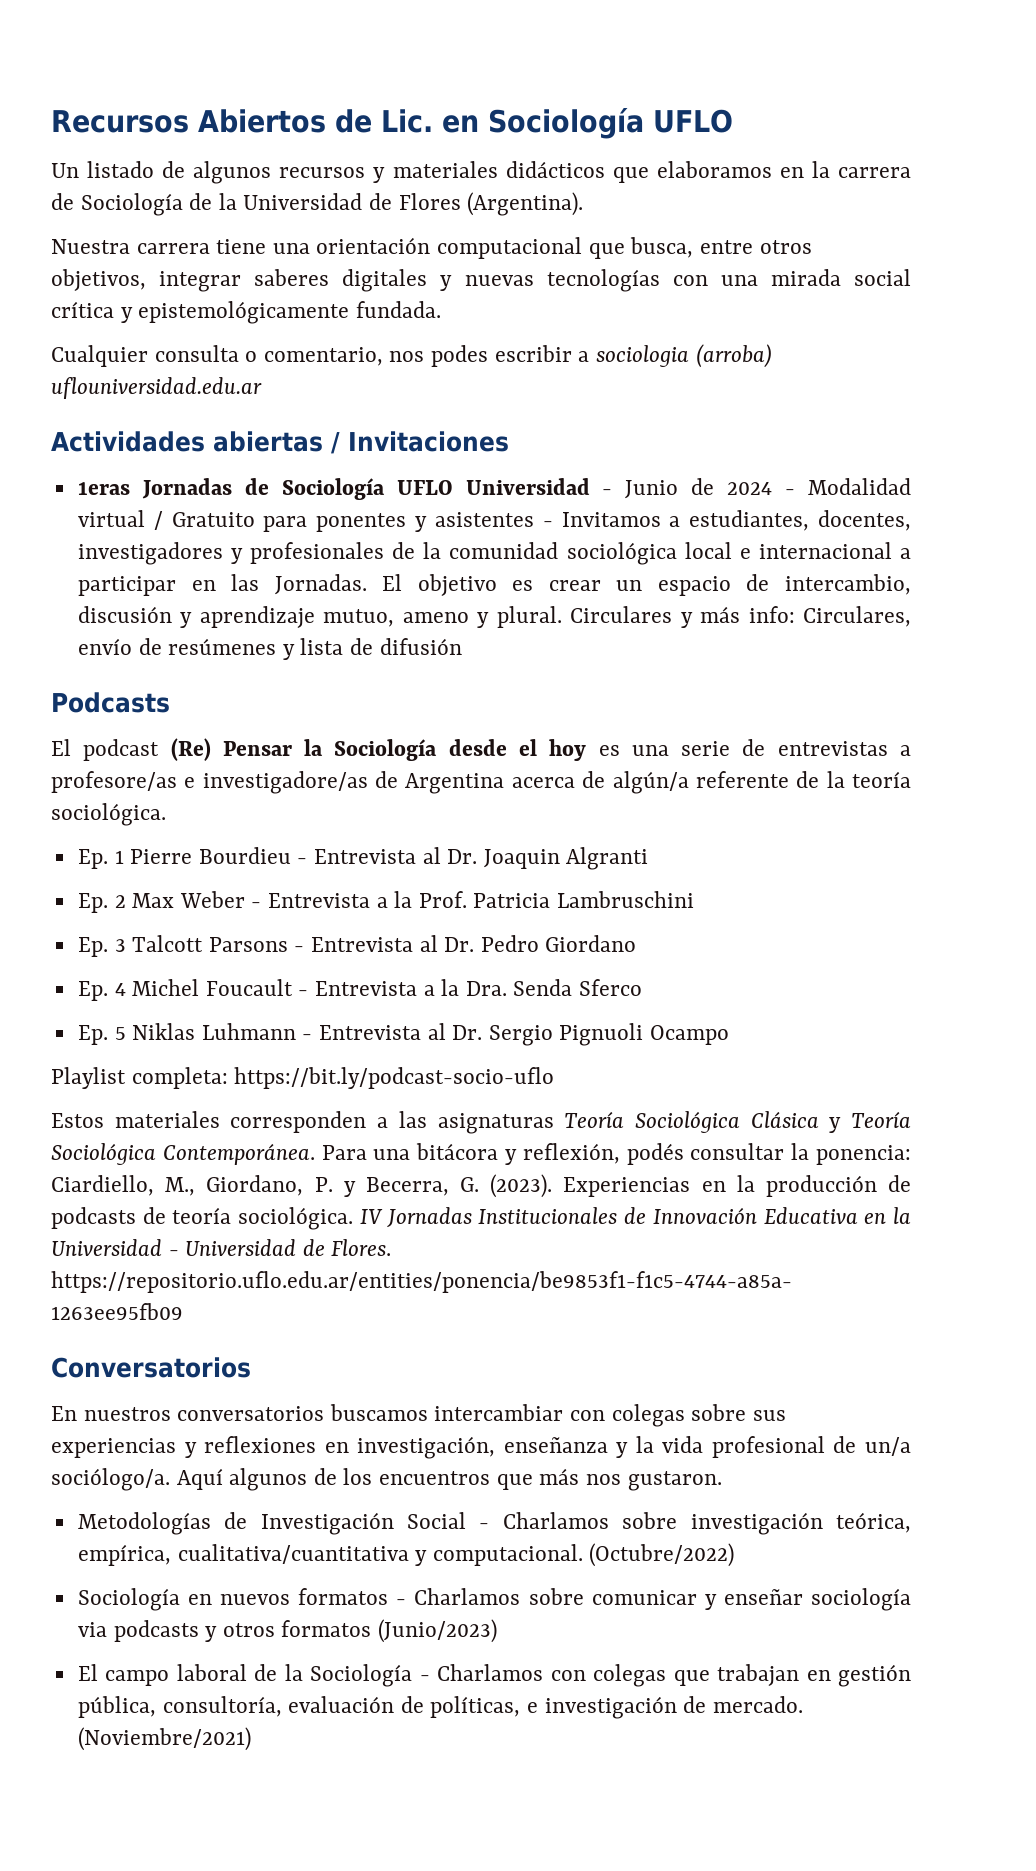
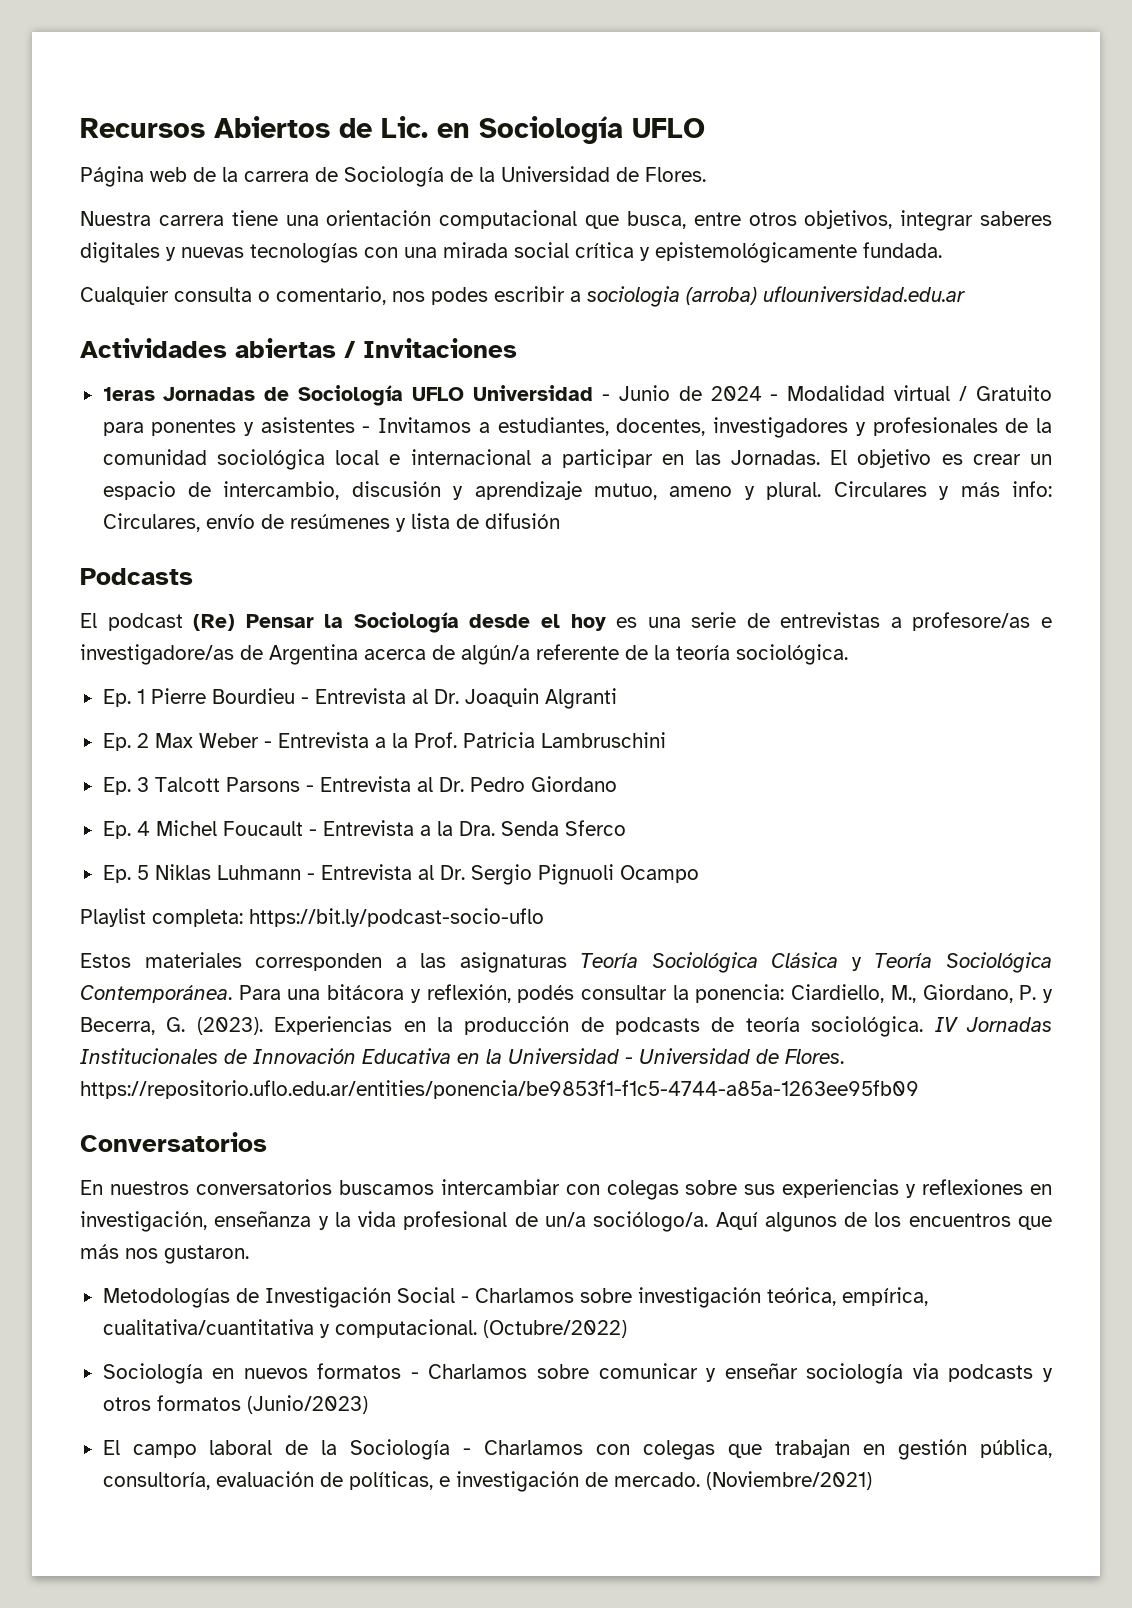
- Un listado de algunos recursos y materiales didácticos que elaboramos en la carrera de Sociología de la Universidad de Flores (Argentina).
+ Página web de la carrera de Sociología de la Universidad de Flores.

